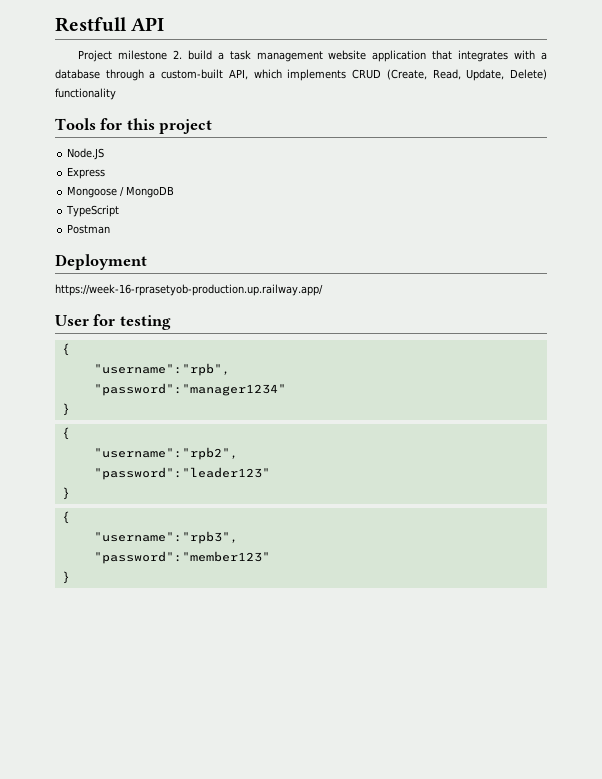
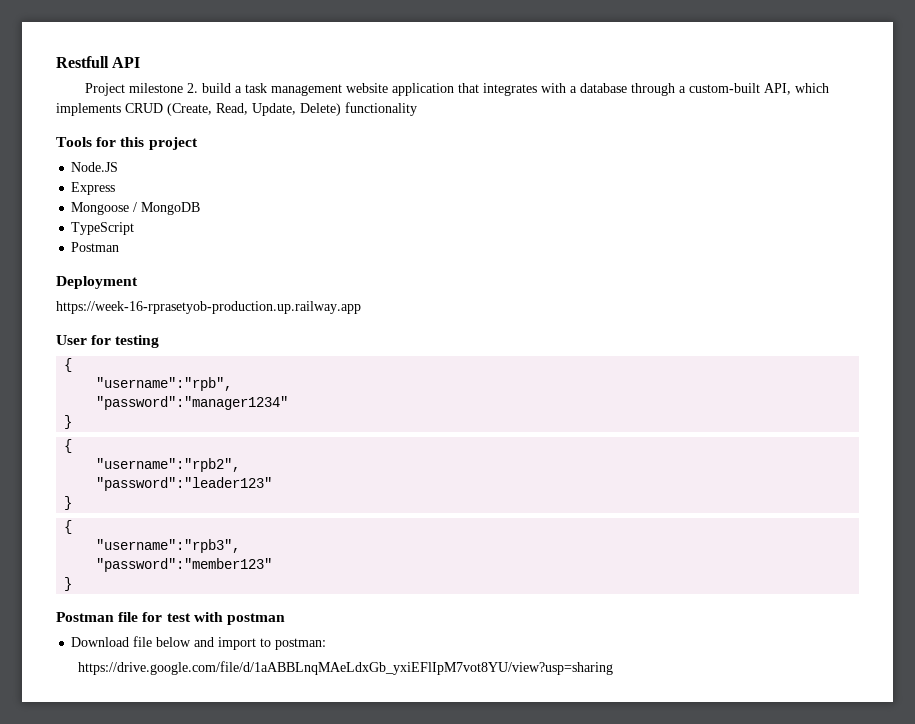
- https://week-16-rprasetyob-production.up.railway.app/
+ https://week-16-rprasetyob-production.up.railway.app
+ Postman file for test with postman
+ Download file below and import to postman:
+ https://drive.google.com/file/d/1aABBLnqMAeLdxGb_yxiEFlIpM7vot8YU/view?usp=sharing

